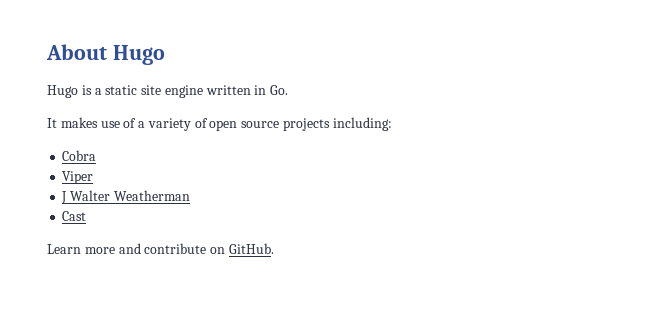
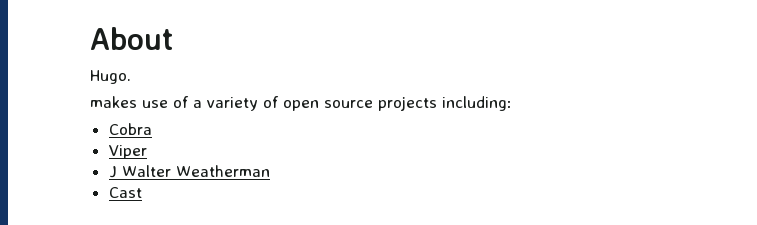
- About Hugo
- Hugo is a static site engine written in Go.
- It makes use of a variety of open source projects including:
+ About
+ Hugo.
+ makes use of a variety of open source projects including:
- Learn more and contribute on GitHub.

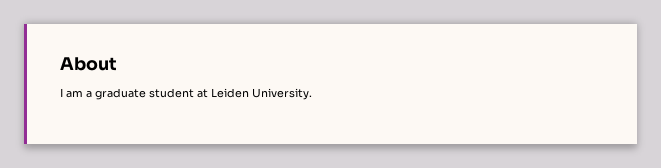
- Hugo.
- makes use of a variety of open source projects including:
- Cobra
- Viper
- J Walter Weatherman
- Cast
+ I am a graduate student at Leiden University.

